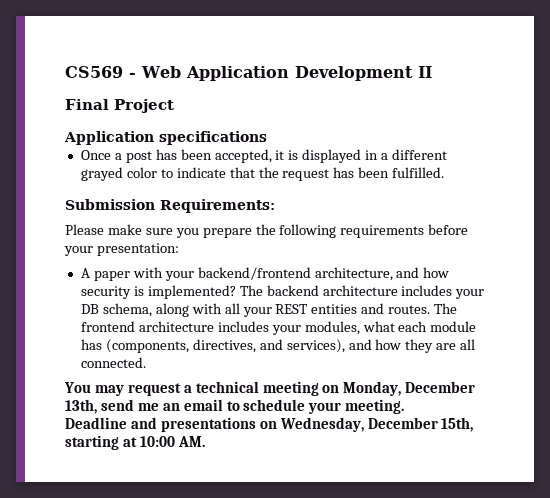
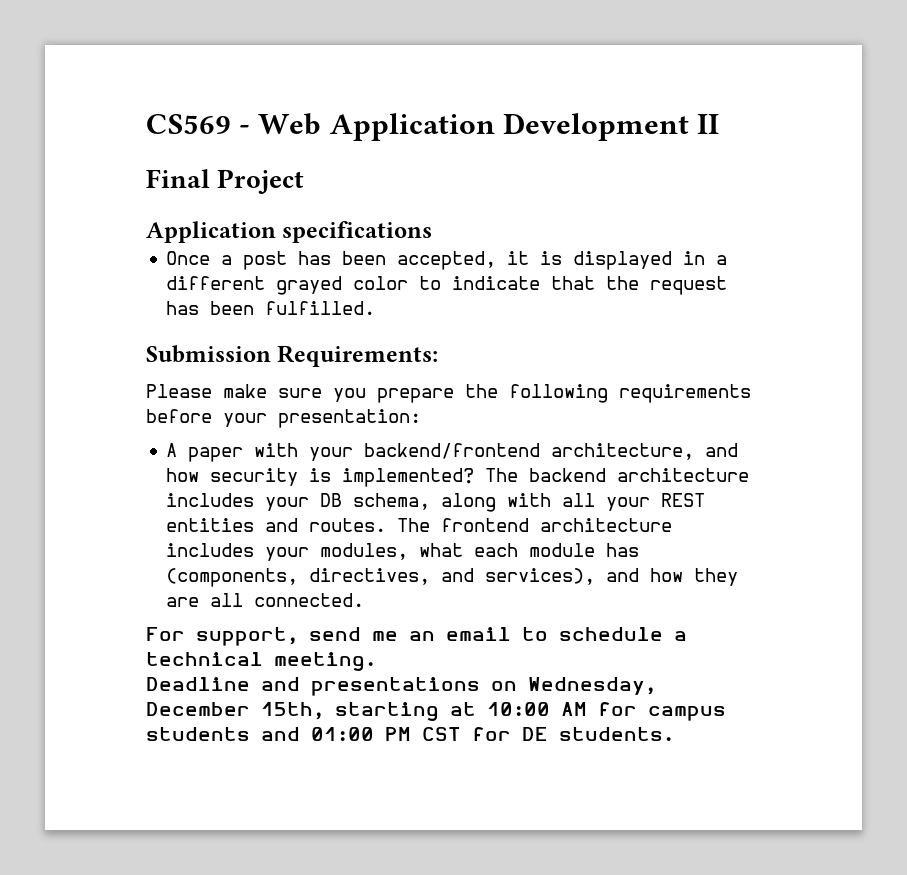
- You may request a technical meeting on Monday, December 13th, send me an email to schedule your meeting.
+ For support, send me an email to schedule a technical meeting.
- Deadline and presentations on Wednesday, December 15th, starting at 10:00 AM.
+ Deadline and presentations on Wednesday, December 15th, starting at 10:00 AM for campus students and 01:00 PM CST for DE students.

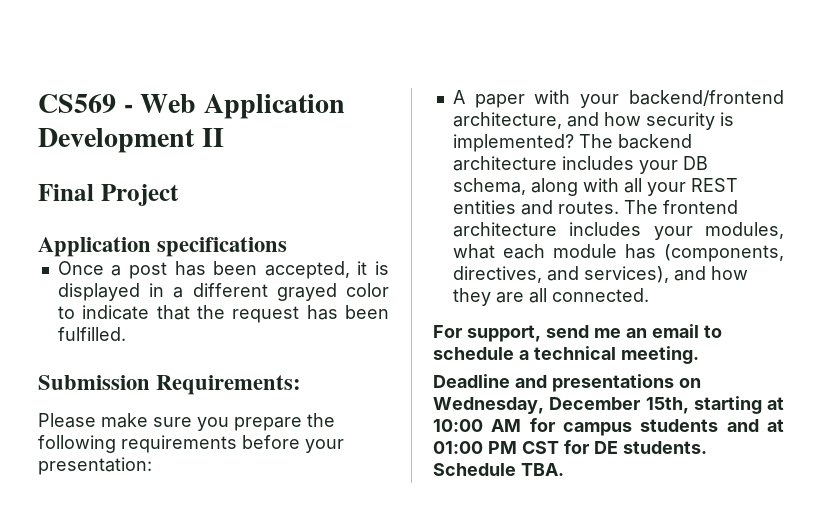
- Deadline and presentations on Wednesday, December 15th, starting at 10:00 AM for campus students and 01:00 PM CST for DE students.
+ Deadline and presentations on Wednesday, December 15th, starting at 10:00 AM for campus students and at 01:00 PM CST for DE students.
+ Schedule TBA.

